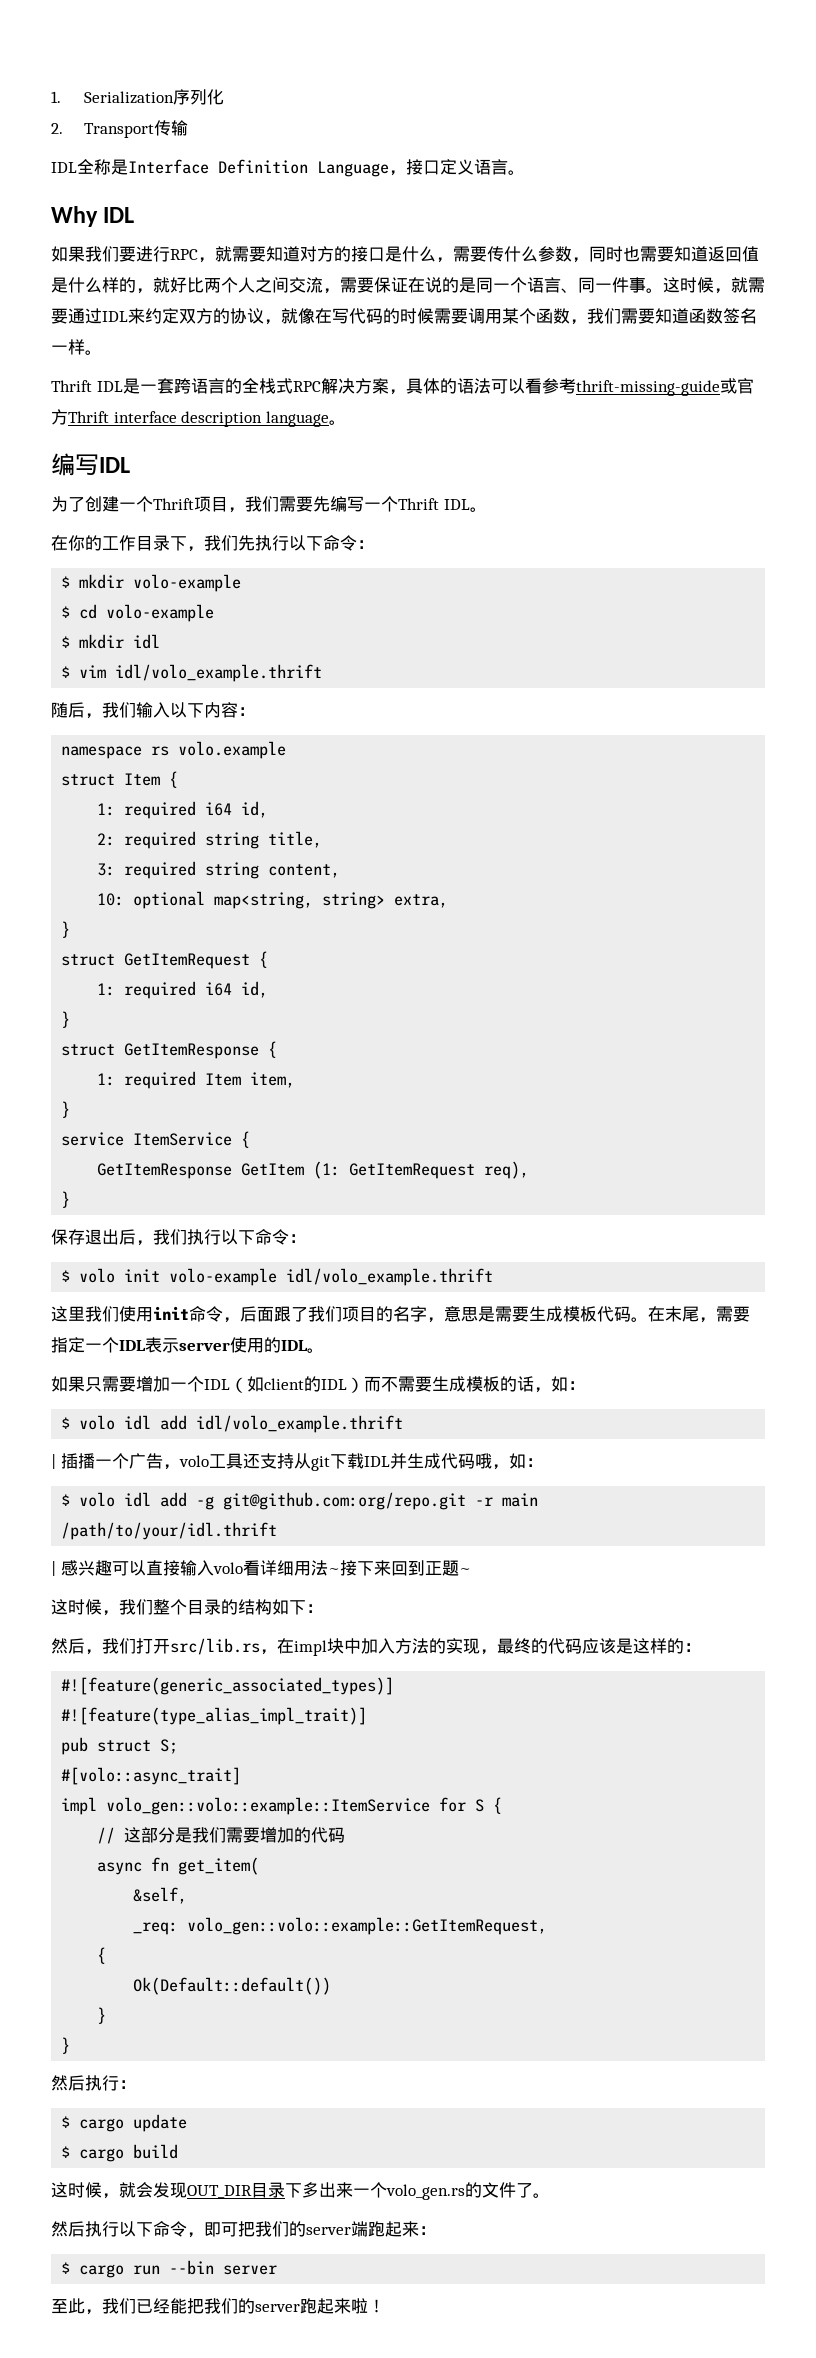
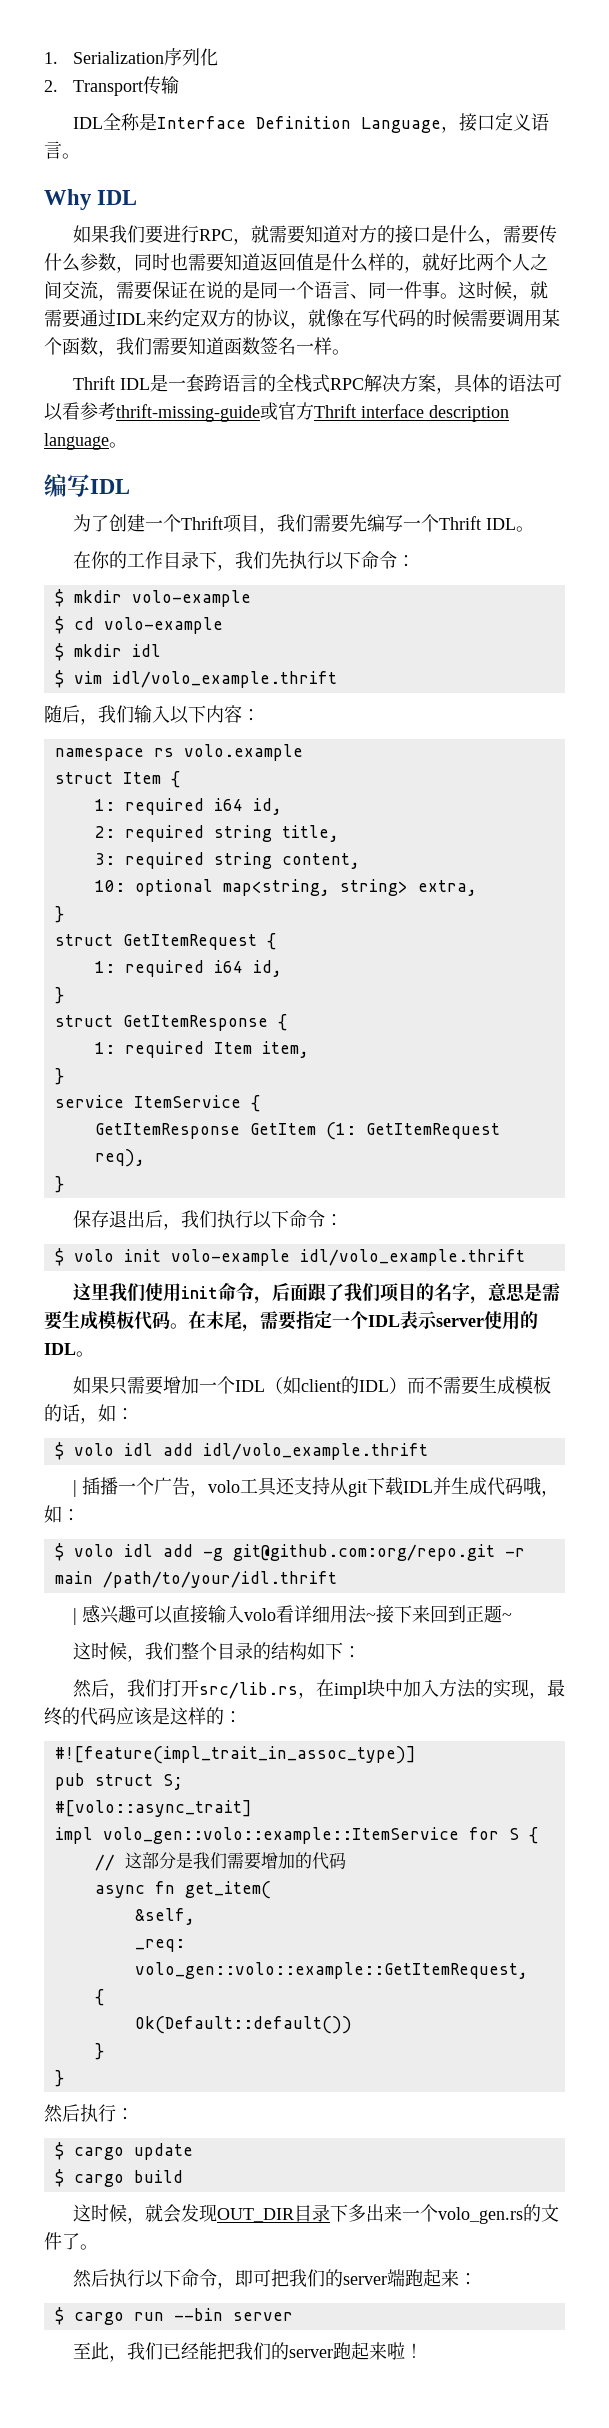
- #![feature(generic_associated_types)]
- #![feature(type_alias_impl_trait)]
+ #![feature(impl_trait_in_assoc_type)]

